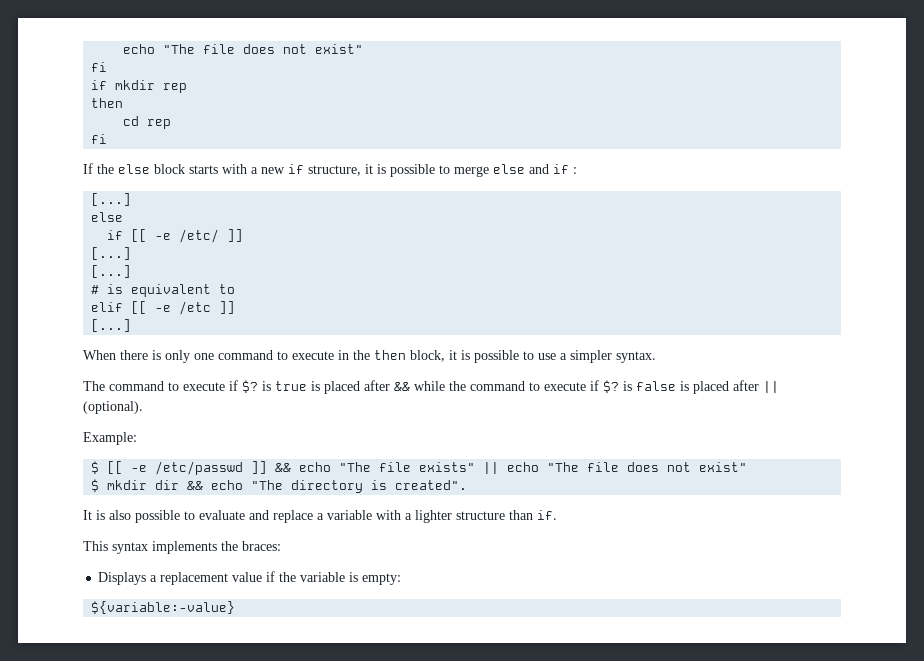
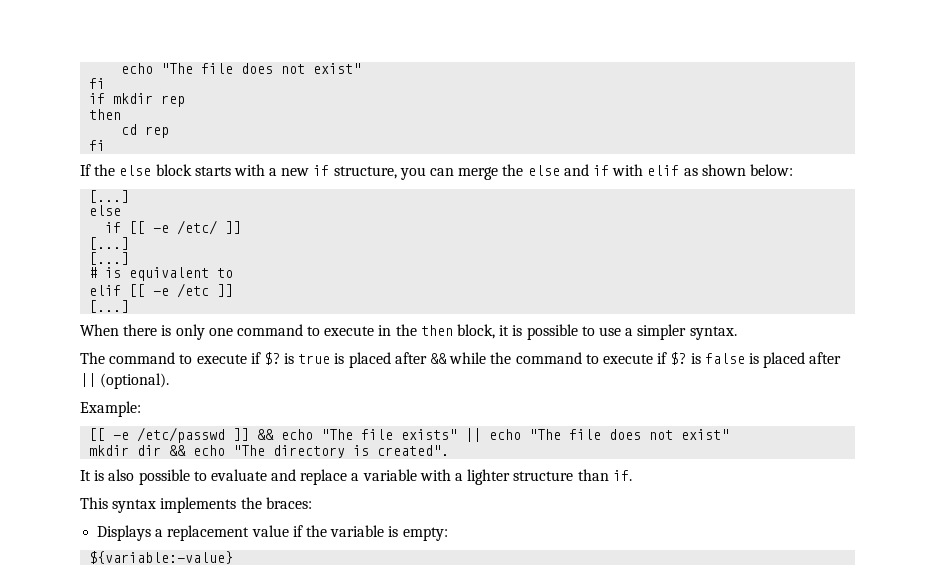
- If the else block starts with a new if structure, it is possible to merge else and if :
+ If the else block starts with a new if structure, you can merge the else and if with elif as shown below:
- $ [[ -e /etc/passwd ]] && echo "The file exists" || echo "The file does not exist"
+ [[ -e /etc/passwd ]] && echo "The file exists" || echo "The file does not exist"
- $ mkdir dir && echo "The directory is created".
+ mkdir dir && echo "The directory is created".

